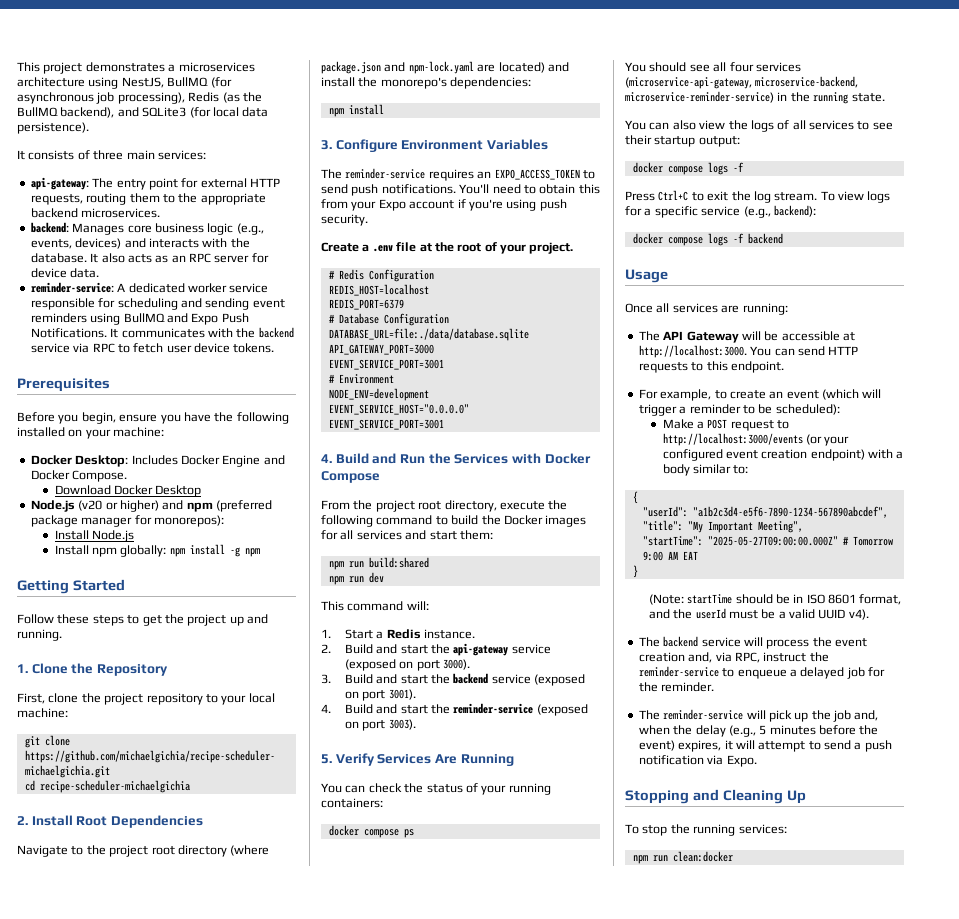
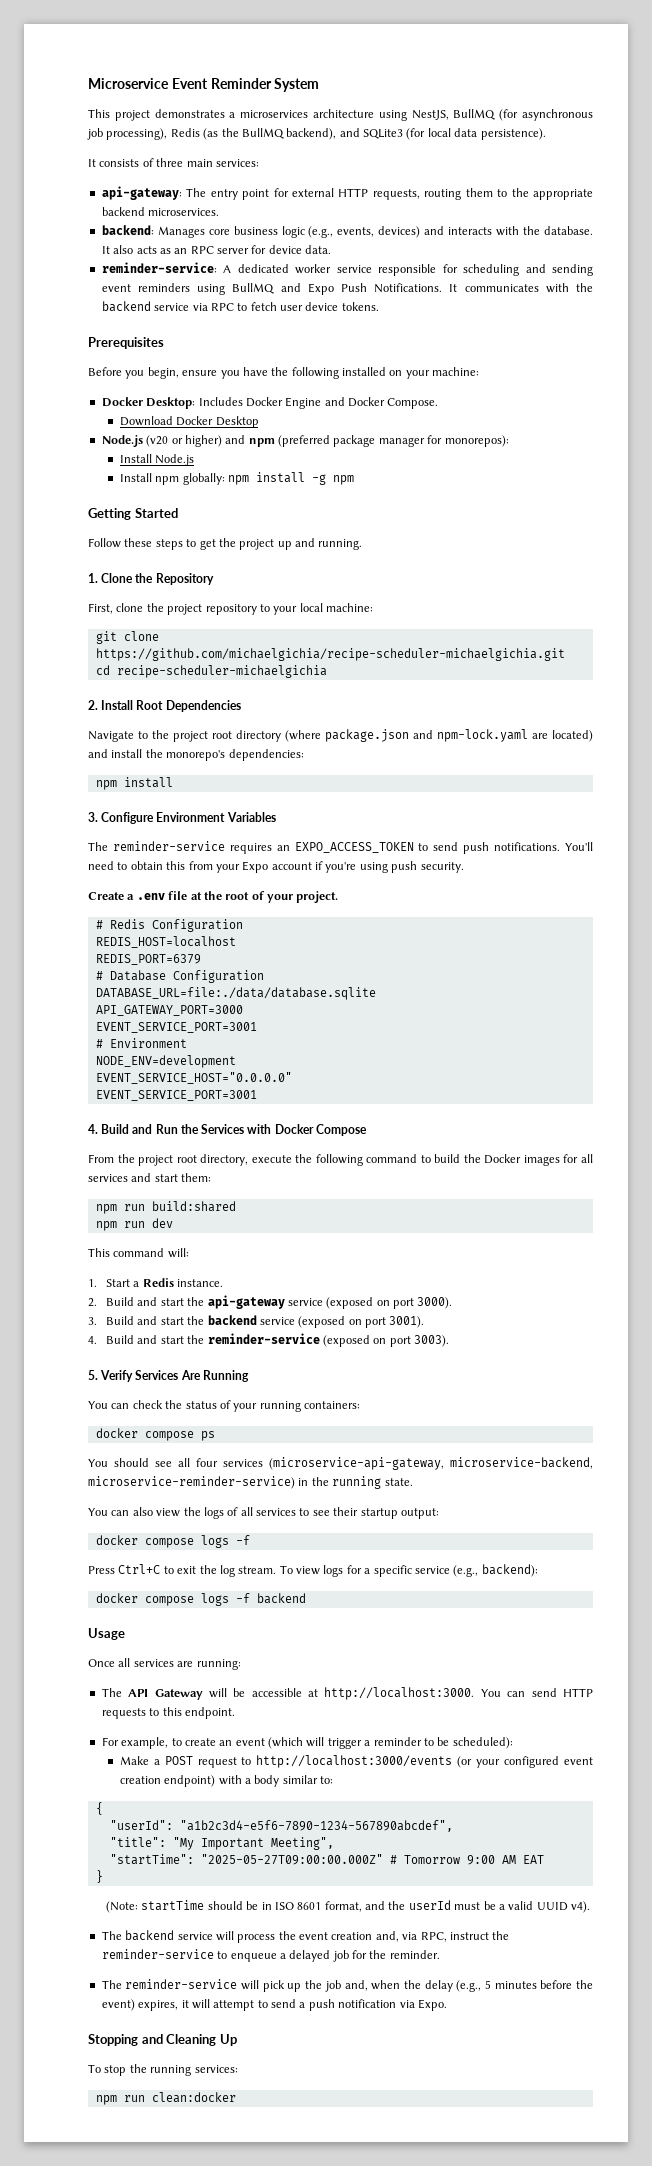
+ Microservice Event Reminder System

